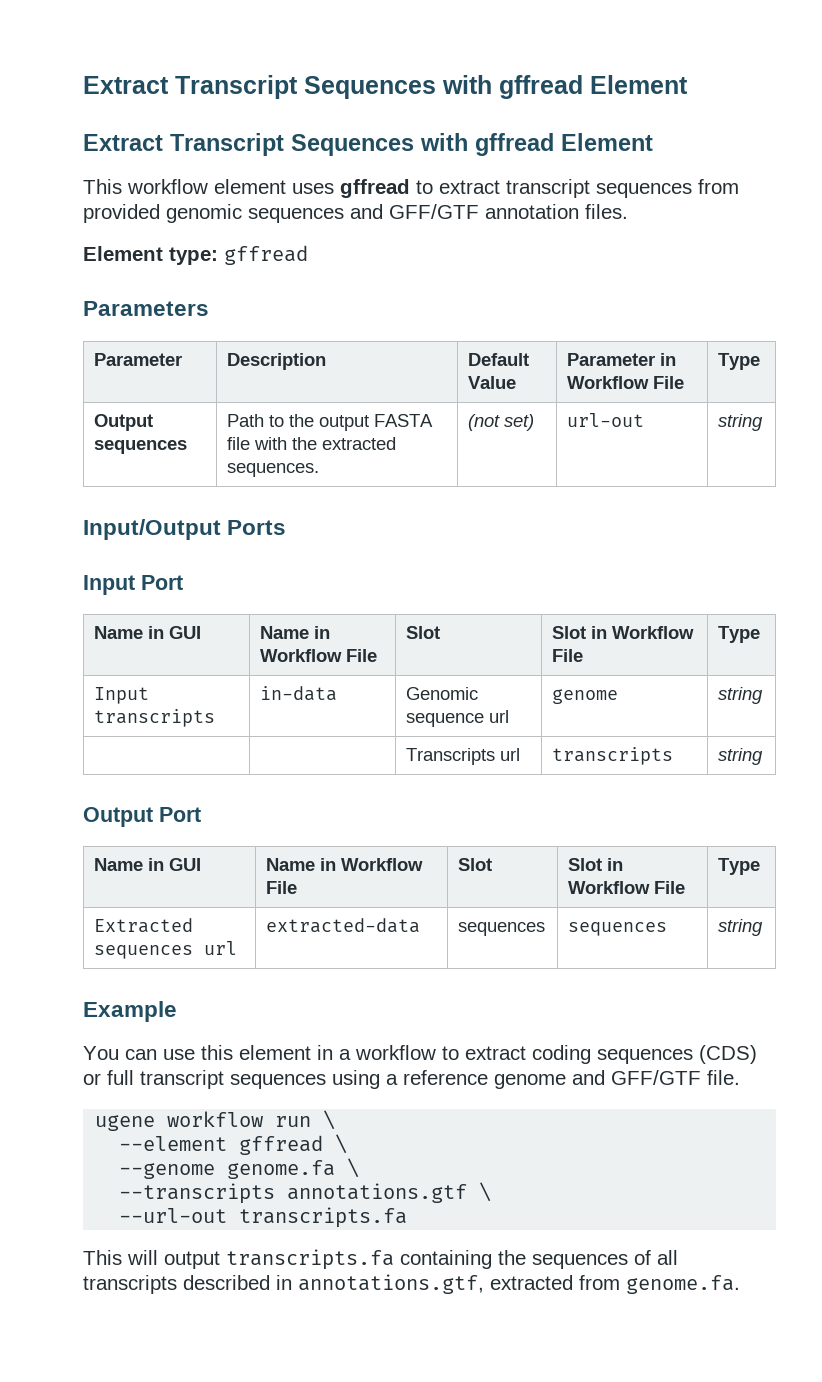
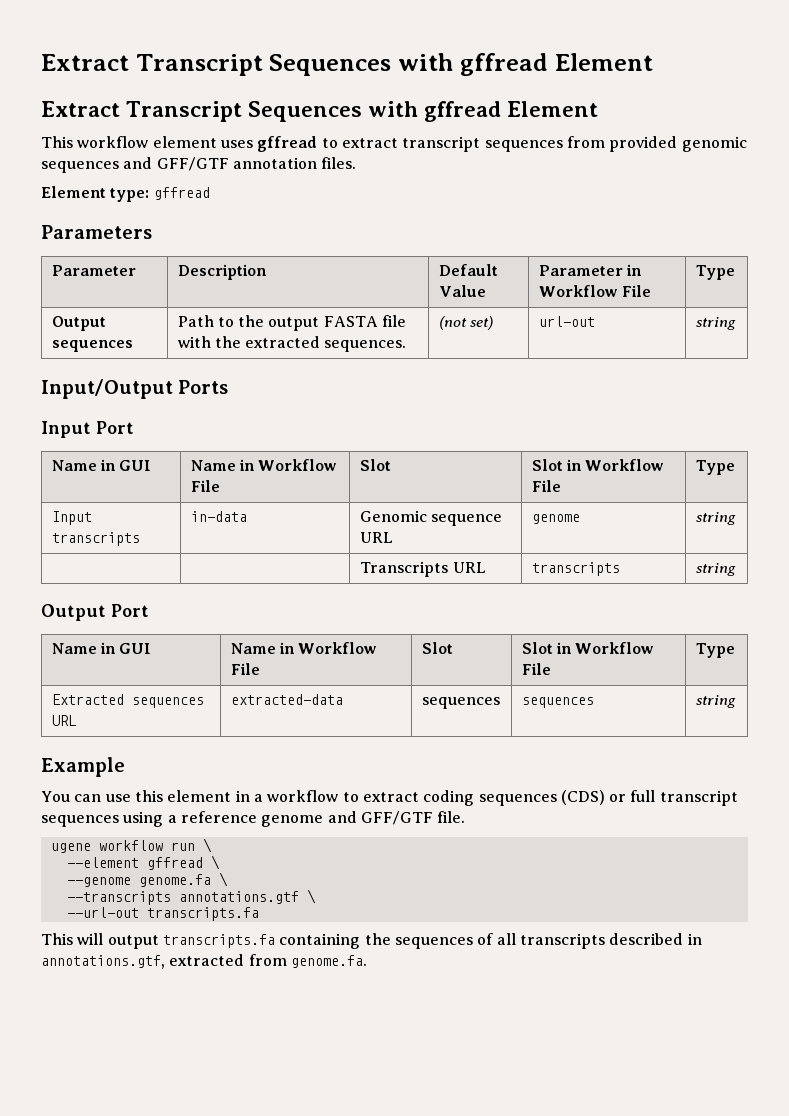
- Input transcripts | in-data | Genomic sequence url | genome | string
+ Input transcripts | in-data | Genomic sequence URL | genome | string
- | | Transcripts url | transcripts | string
+ | | Transcripts URL | transcripts | string
- Extracted sequences url | extracted-data | sequences | sequences | string
+ Extracted sequences URL | extracted-data | sequences | sequences | string

